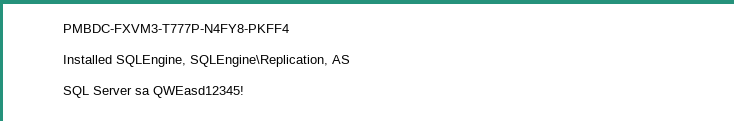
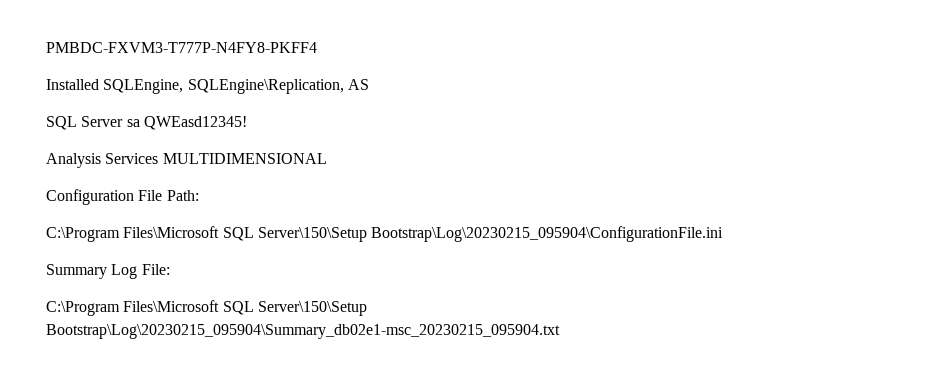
+ Analysis Services MULTIDIMENSIONAL
+ Configuration File Path:
+ C:\Program Files\Microsoft SQL Server\150\Setup Bootstrap\Log\20230215_095904\ConfigurationFile.ini
+ Summary Log File:
+ C:\Program Files\Microsoft SQL Server\150\Setup Bootstrap\Log\20230215_095904\Summary_db02e1-msc_20230215_095904.txt

